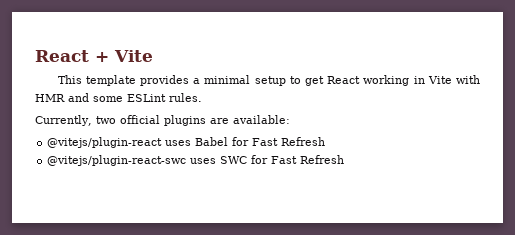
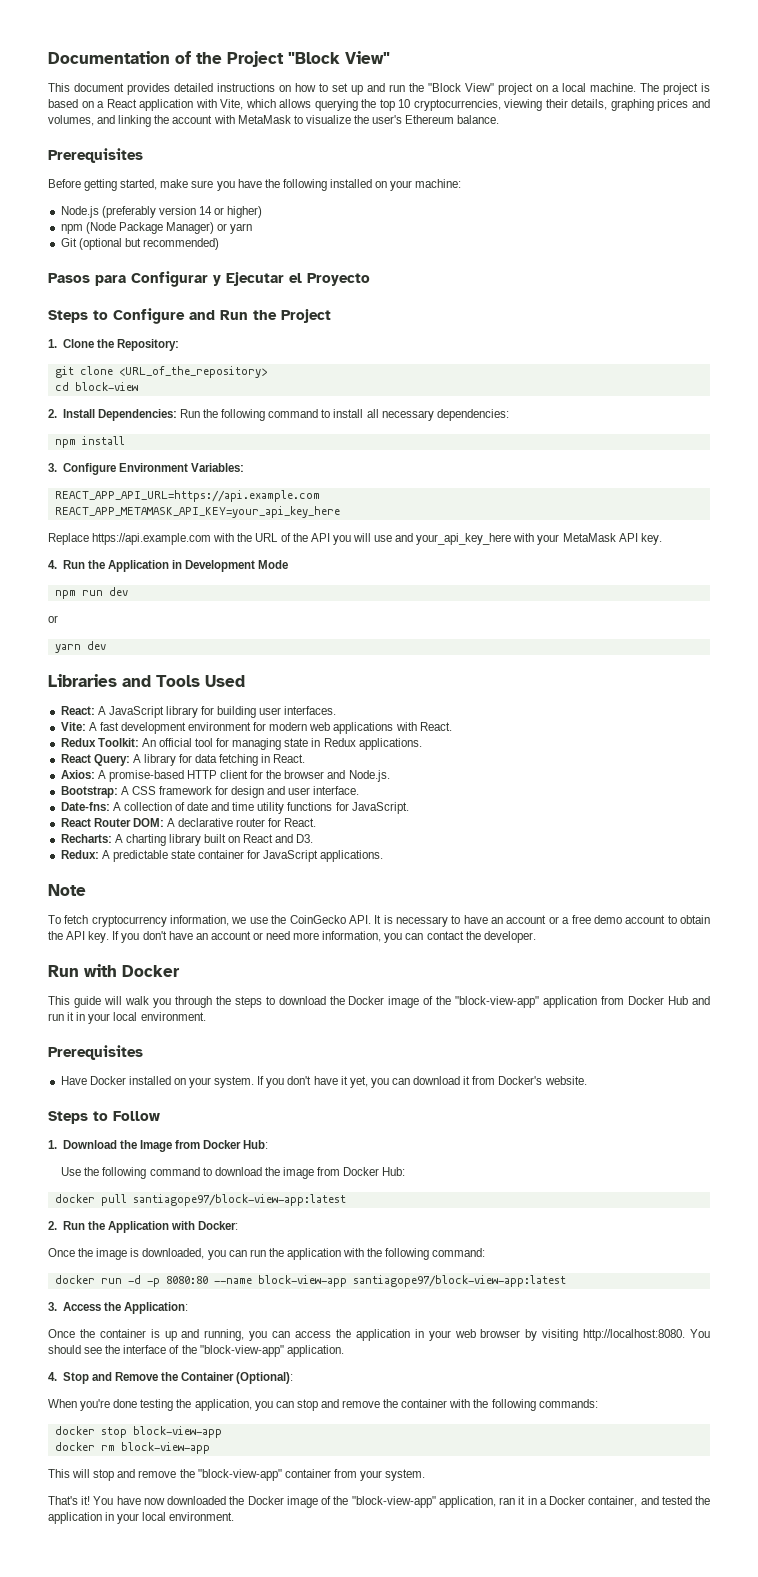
- React + Vite
- This template provides a minimal setup to get React working in Vite with HMR and some ESLint rules.
- Currently, two official plugins are available:
- @vitejs/plugin-react uses Babel for Fast Refresh
- @vitejs/plugin-react-swc uses SWC for Fast Refresh
+ Documentation of the Project "Block View"
+ This document provides detailed instructions on how to set up and run the "Block View" project on a local machine. The project is based on a React application with Vite, which allows querying the top 10 cryptocurrencies, viewing their details, graphing prices and volumes, and linking the account with MetaMask to visualize the user's Ethereum balance.
+ Prerequisites
+ Before getting started, make sure you have the following installed on your machine:
+ Node.js (preferably version 14 or higher)
+ npm (Node Package Manager) or yarn
+ Git (optional but recommended)
+ Pasos para Configurar y Ejecutar el Proyecto
+ Steps to Configure and Run the Project
+ 1. Clone the Repository:
+ git clone <URL_of_the_repository>
+ cd block-view
+ 2. Install Dependencies: Run the following command to install all necessary dependencies:
+ npm install
+ 3. Configure Environment Variables:
+ REACT_APP_API_URL=https://api.example.com
+ REACT_APP_METAMASK_API_KEY=your_api_key_here
+ Replace https://api.example.com with the URL of the API you will use and your_api_key_here with your MetaMask API key.
+ 4. Run the Application in Development Mode
+ npm run dev
+ or
+ yarn dev
+ Libraries and Tools Used
+ React: A JavaScript library for building user interfaces.
+ Vite: A fast development environment for modern web applications with React.
+ Redux Toolkit: An official tool for managing state in Redux applications.
+ React Query: A library for data fetching in React.
+ Axios: A promise-based HTTP client for the browser and Node.js.
+ Bootstrap: A CSS framework for design and user interface.
+ Date-fns: A collection of date and time utility functions for JavaScript.
+ React Router DOM: A declarative router for React.
+ Recharts: A charting library built on React and D3.
+ Redux: A predictable state container for JavaScript applications.
+ Note
+ To fetch cryptocurrency information, we use the CoinGecko API. It is necessary to have an account or a free demo account to obtain the API key. If you don't have an account or need more information, you can contact the developer.
+ Run with Docker
+ This guide will walk you through the steps to download the Docker image of the "block-view-app" application from Docker Hub and run it in your local environment.
+ Prerequisites
+ Have Docker installed on your system. If you don't have it yet, you can download it from Docker's website.
+ Steps to Follow
+ 1. Download the Image from Docker Hub:
+ Use the following command to download the image from Docker Hub:
+ docker pull santiagope97/block-view-app:latest
+ 2. Run the Application with Docker:
+ Once the image is downloaded, you can run the application with the following command:
+ docker run -d -p 8080:80 --name block-view-app santiagope97/block-view-app:latest
+ 3. Access the Application:
+ Once the container is up and running, you can access the application in your web browser by visiting http://localhost:8080. You should see the interface of the "block-view-app" application.
+ 4. Stop and Remove the Container (Optional):
+ When you're done testing the application, you can stop and remove the container with the following commands:
+ docker stop block-view-app
+ docker rm block-view-app
+ This will stop and remove the "block-view-app" container from your system.
+ That's it! You have now downloaded the Docker image of the "block-view-app" application, ran it in a Docker container, and tested the application in your local environment.

